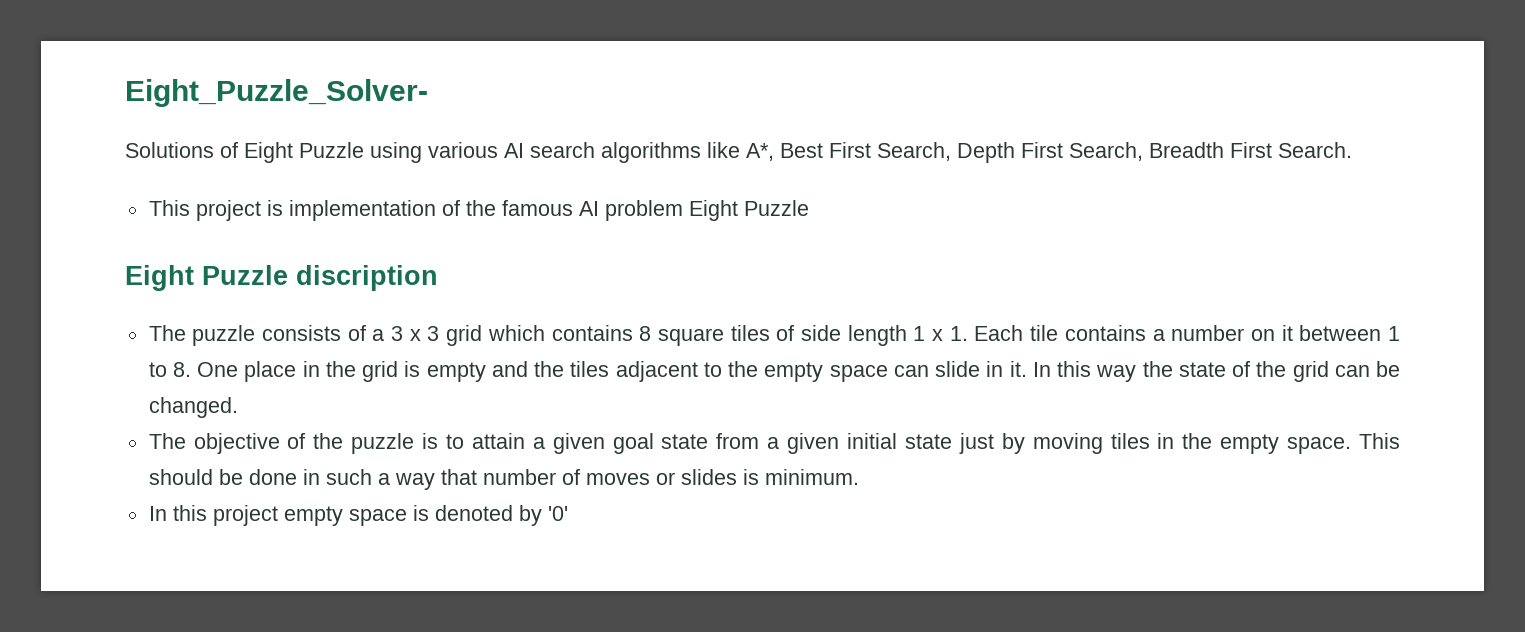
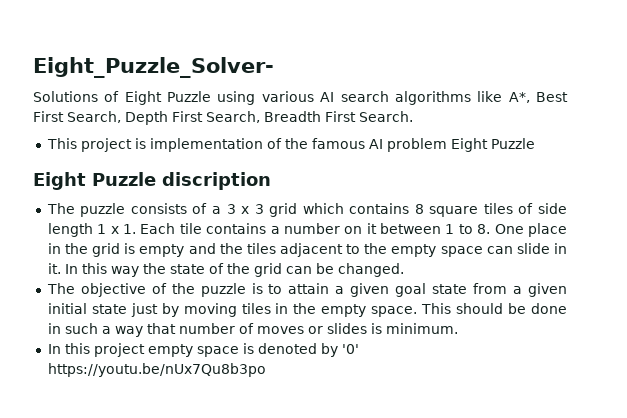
- In this project empty space is denoted by '0'
+ In this project empty space is denoted by '0' https://youtu.be/nUx7Qu8b3po

